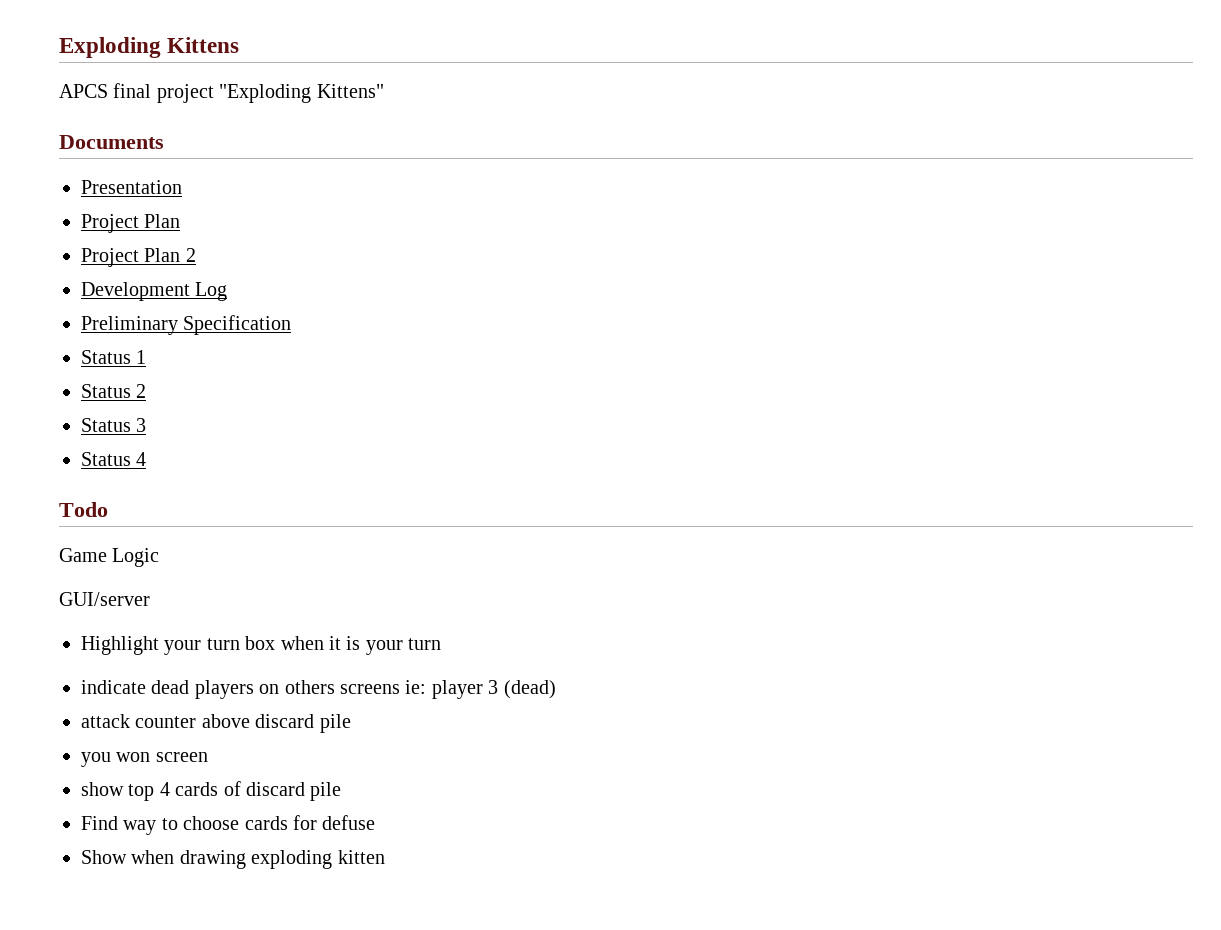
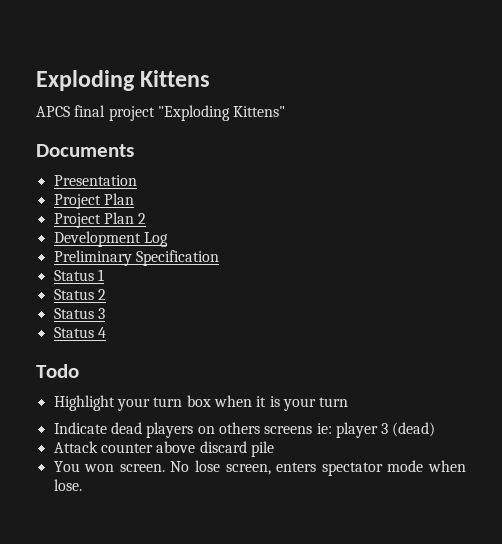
- Game Logic
- GUI/server
- indicate dead players on others screens ie: player 3 (dead)
+ Indicate dead players on others screens ie: player 3 (dead)
- attack counter above discard pile
+ Attack counter above discard pile
- you won screen
- show top 4 cards of discard pile
- Find way to choose cards for defuse
- Show when drawing exploding kitten
+ You won screen. No lose screen, enters spectator mode when lose.

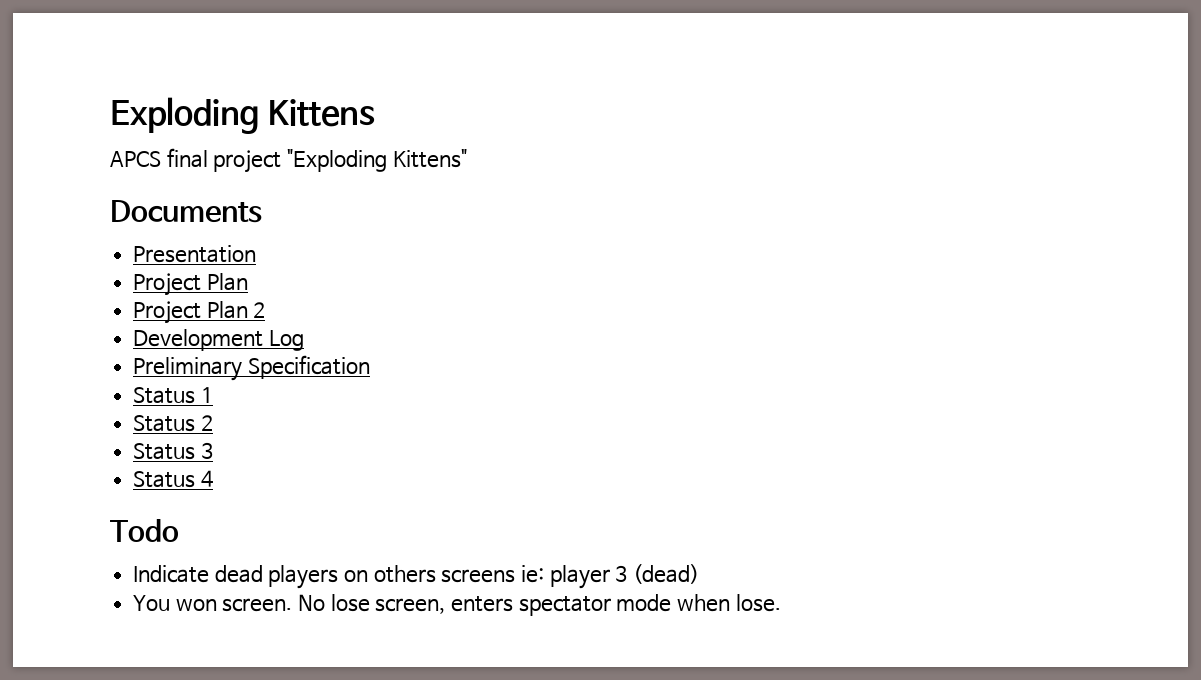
- Highlight your turn box when it is your turn
- Attack counter above discard pile

